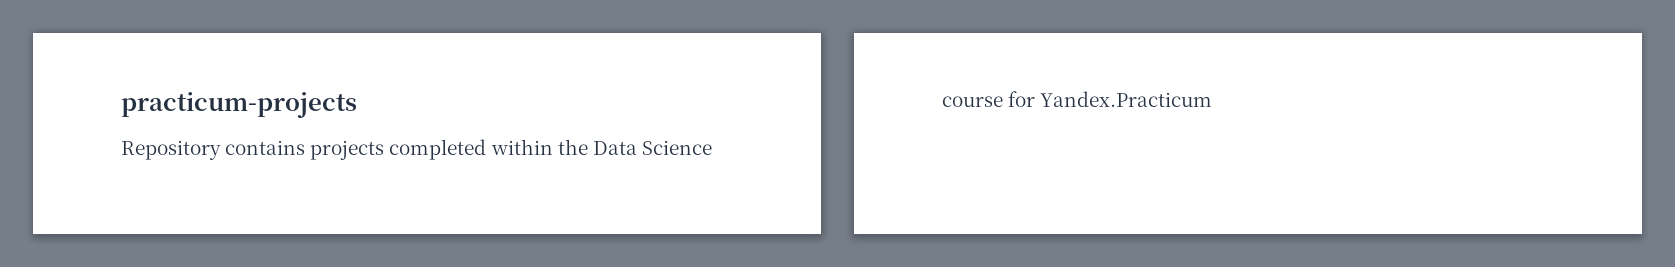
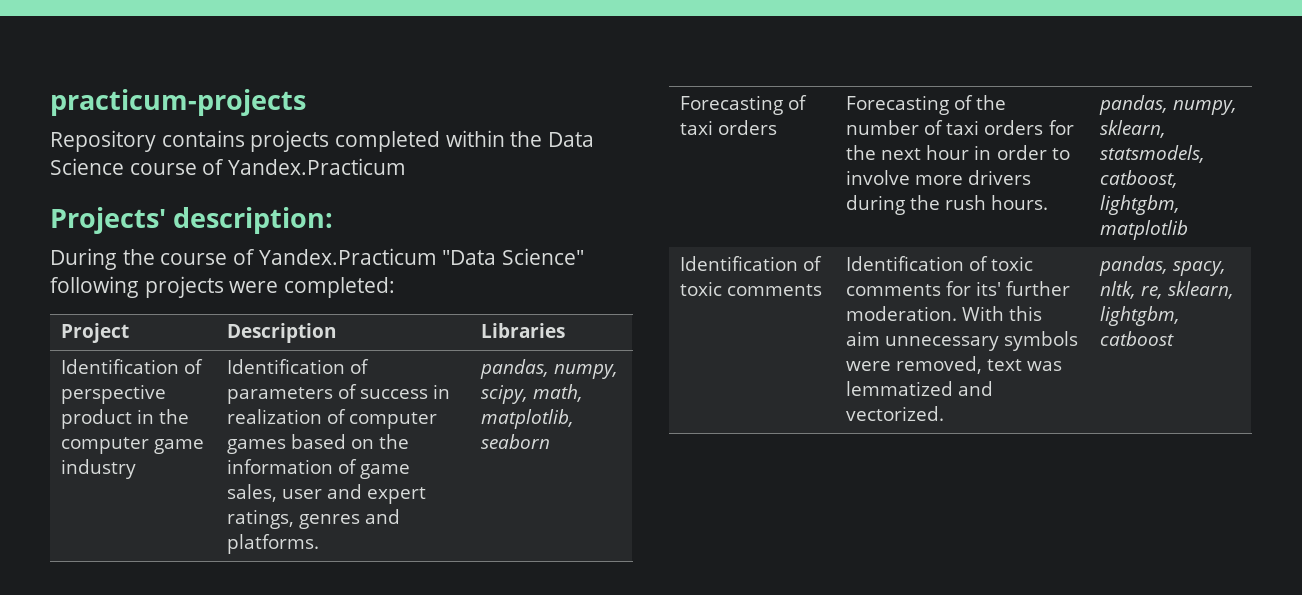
- Repository contains projects completed within the Data Science course for Yandex.Practicum
+ Repository contains projects completed within the Data Science course of Yandex.Practicum
+ Projects' description:
+ During the course of Yandex.Practicum "Data Science" following projects were completed:
+ Project | Description | Libraries
+ Identification of perspective product in the computer game industry | Identification of parameters of success in realization of computer games based on the information of game sales, user and expert ratings, genres and platforms. | pandas, numpy, scipy, math, matplotlib, seaborn
+ Forecasting of taxi orders | Forecasting of the number of taxi orders for the next hour in order to involve more drivers during the rush hours. | pandas, numpy, sklearn, statsmodels, catboost, lightgbm, matplotlib
+ Identification of toxic comments | Identification of toxic comments for its' further moderation. With this aim unnecessary symbols were removed, text was lemmatized and vectorized. | pandas, spacy, nltk, re, sklearn, lightgbm, catboost

